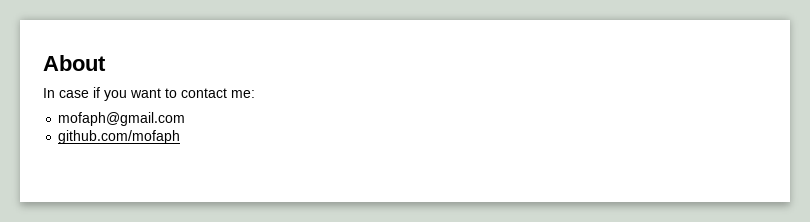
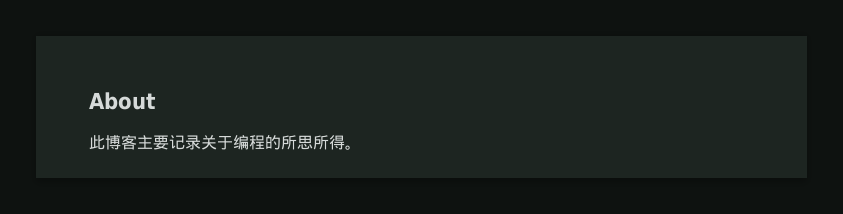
- In case if you want to contact me:
- mofaph@gmail.com
- github.com/mofaph
+ 此博客主要记录关于编程的所思所得。

